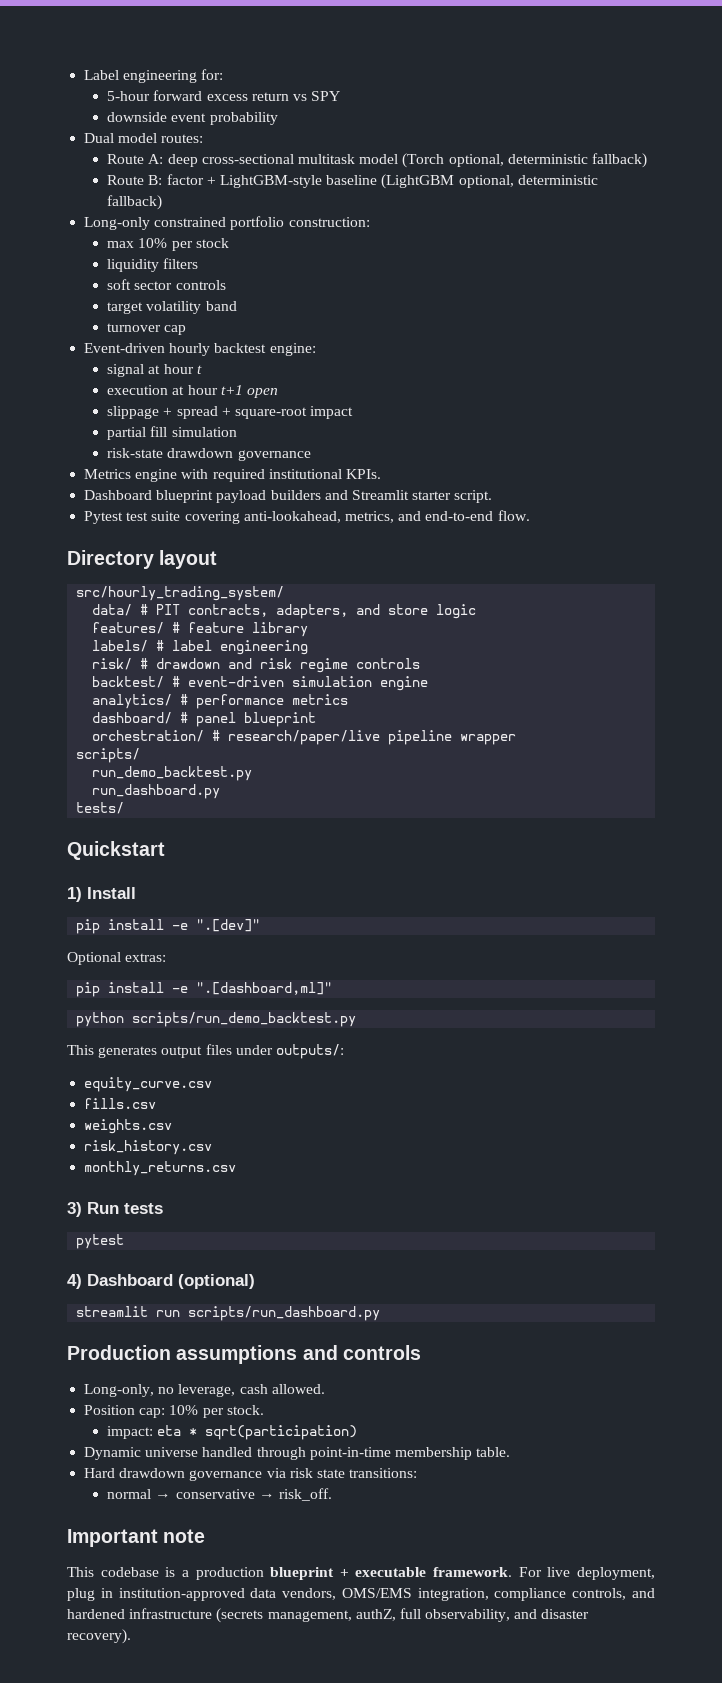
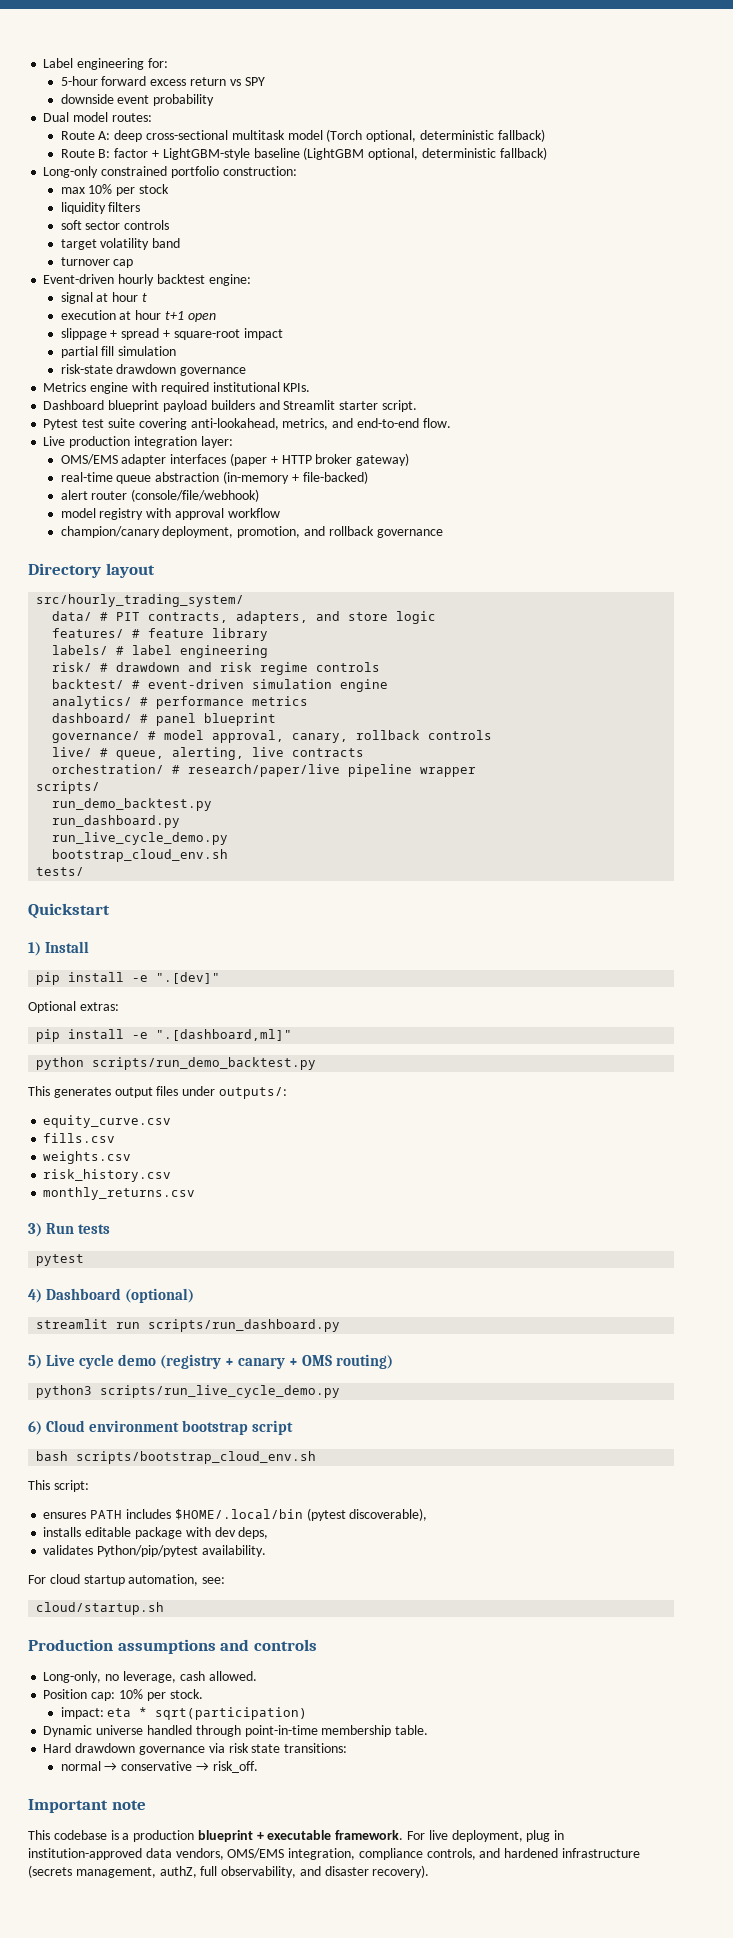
+ Live production integration layer:
+ OMS/EMS adapter interfaces (paper + HTTP broker gateway)
+ real-time queue abstraction (in-memory + file-backed)
+ alert router (console/file/webhook)
+ model registry with approval workflow
+ champion/canary deployment, promotion, and rollback governance
+ governance/ # model approval, canary, rollback controls
+ live/ # queue, alerting, live contracts
+ run_live_cycle_demo.py
+ bootstrap_cloud_env.sh
+ 5) Live cycle demo (registry + canary + OMS routing)
+ python3 scripts/run_live_cycle_demo.py
+ 6) Cloud environment bootstrap script
+ bash scripts/bootstrap_cloud_env.sh
+ This script:
+ ensures PATH includes $HOME/.local/bin (pytest discoverable),
+ installs editable package with dev deps,
+ validates Python/pip/pytest availability.
+ For cloud startup automation, see:
+ cloud/startup.sh

